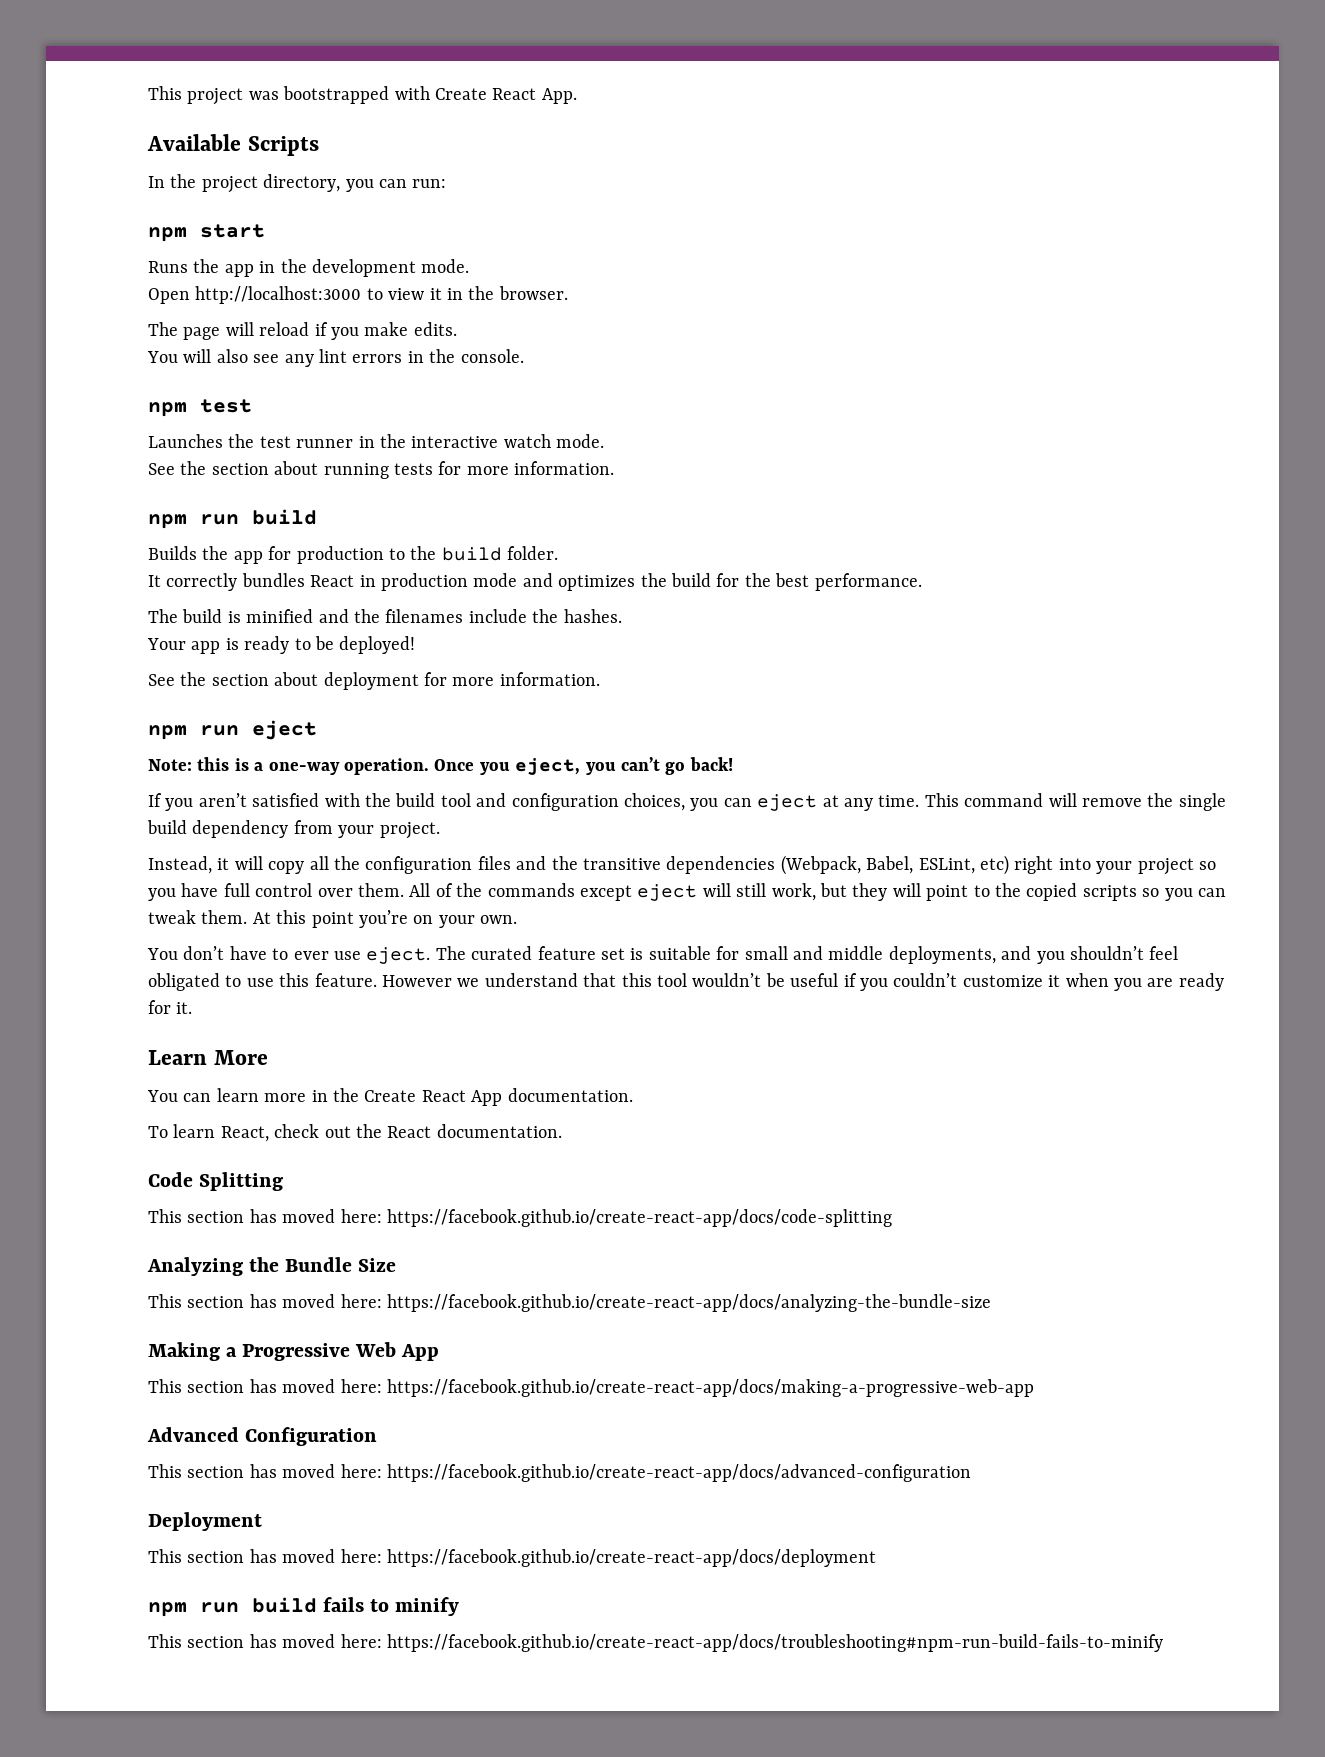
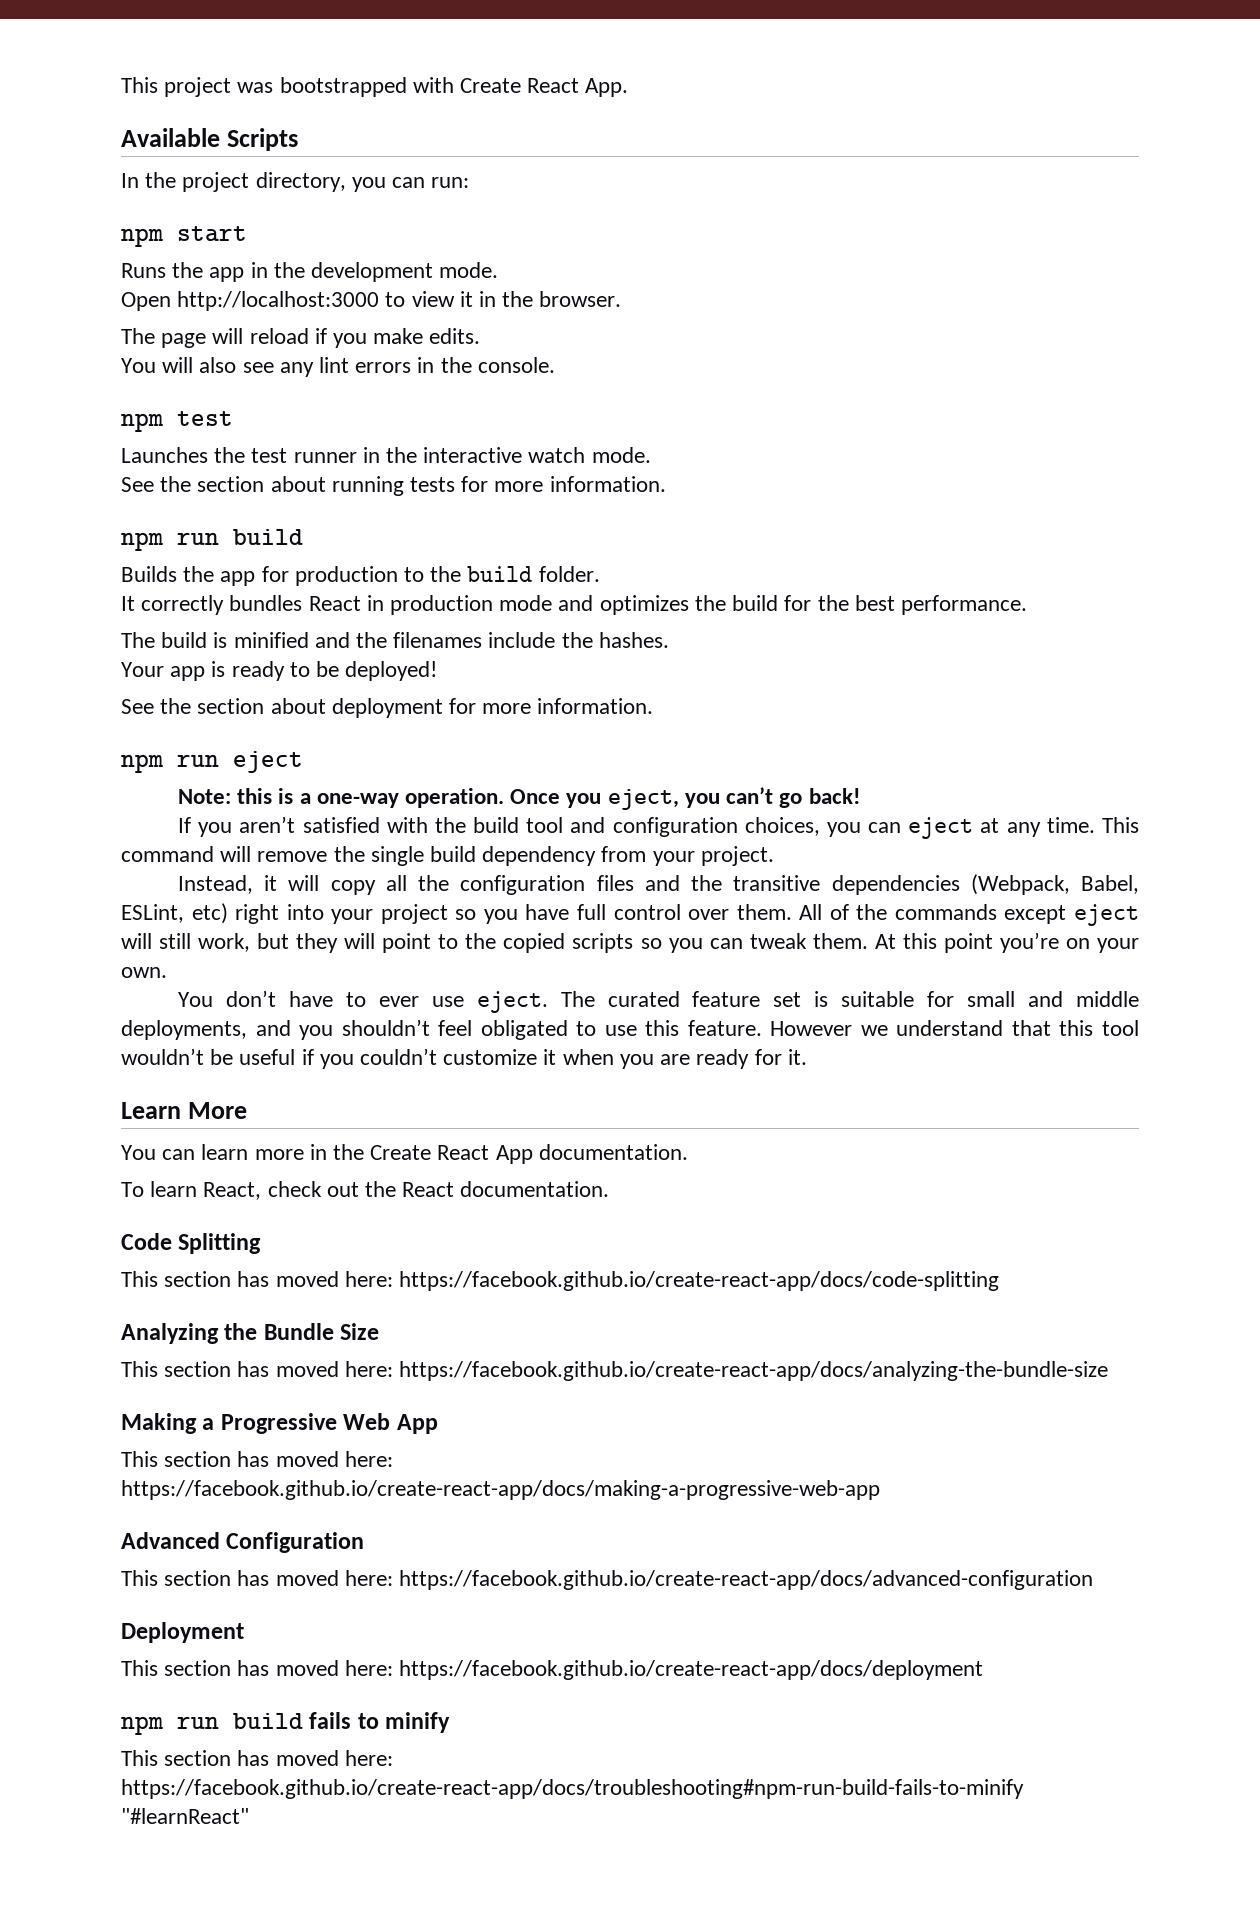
- This section has moved here: https://facebook.github.io/create-react-app/docs/troubleshooting#npm-run-build-fails-to-minify
+ This section has moved here: https://facebook.github.io/create-react-app/docs/troubleshooting#npm-run-build-fails-to-minify "#learnReact"

